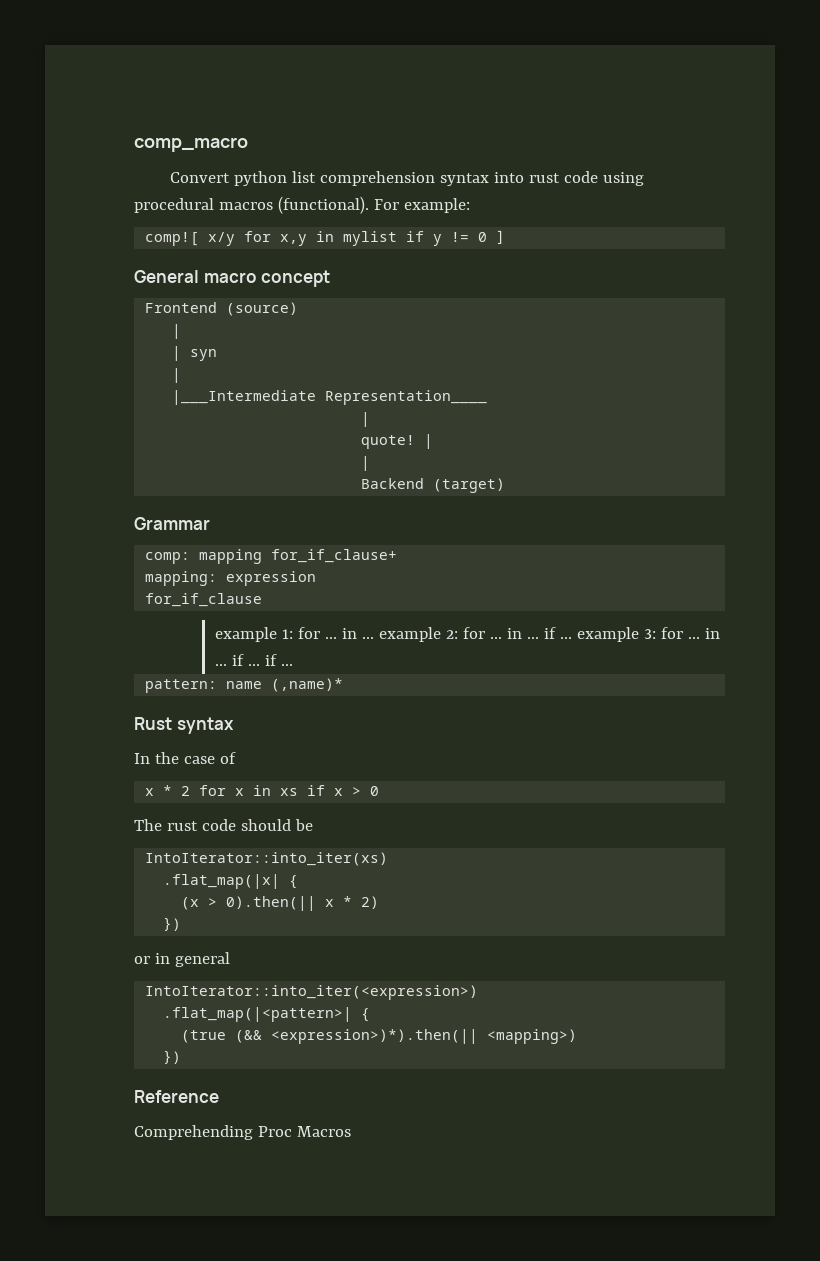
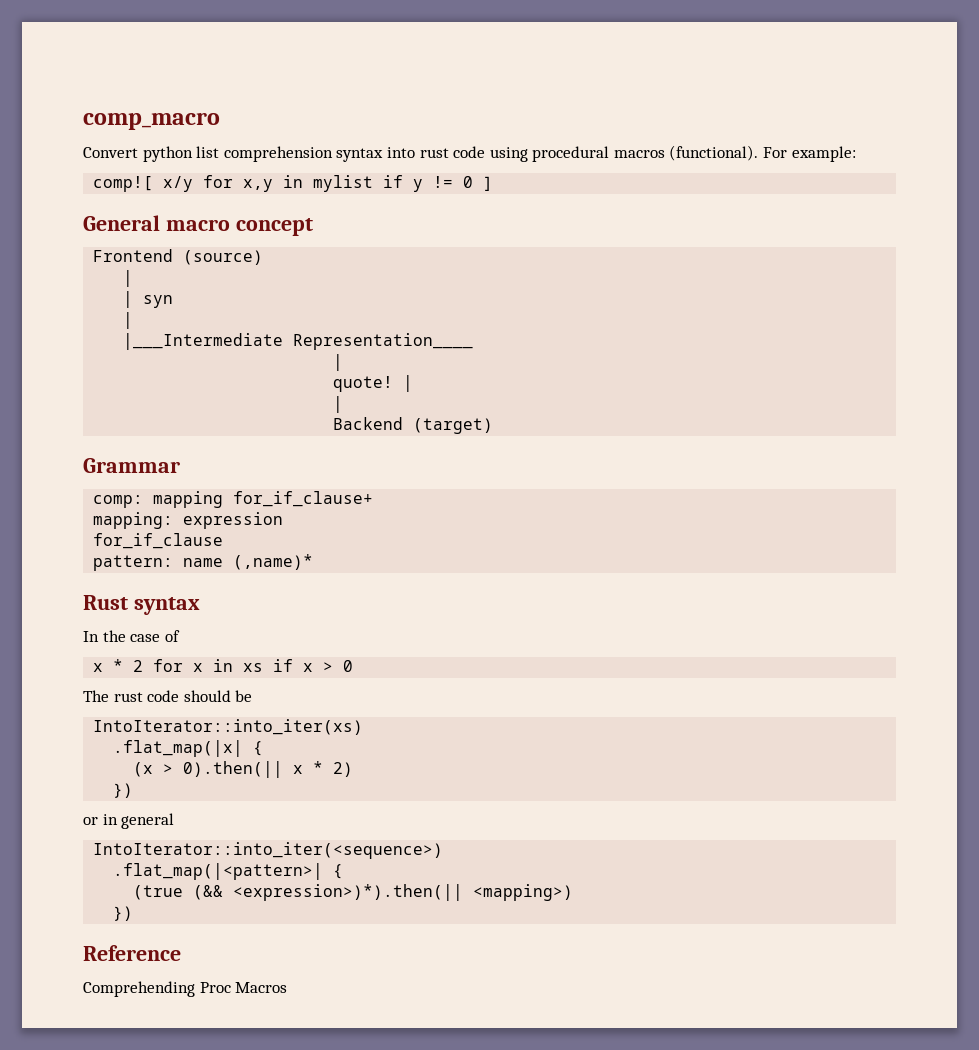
- example 1: for ... in ... example 2: for ... in ... if ... example 3: for ... in ... if ... if ...
- IntoIterator::into_iter(<expression>)
+ IntoIterator::into_iter(<sequence>)

